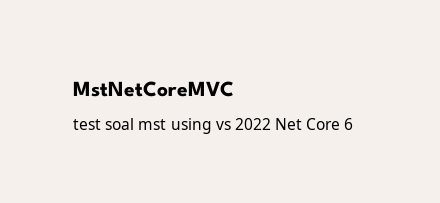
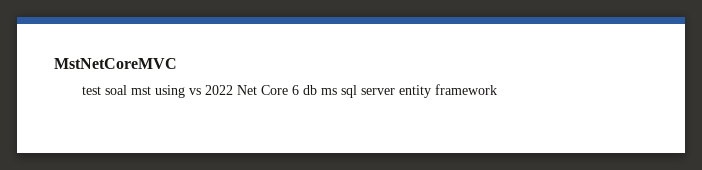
- test soal mst using vs 2022 Net Core 6
+ test soal mst using vs 2022 Net Core 6 db ms sql server entity framework

